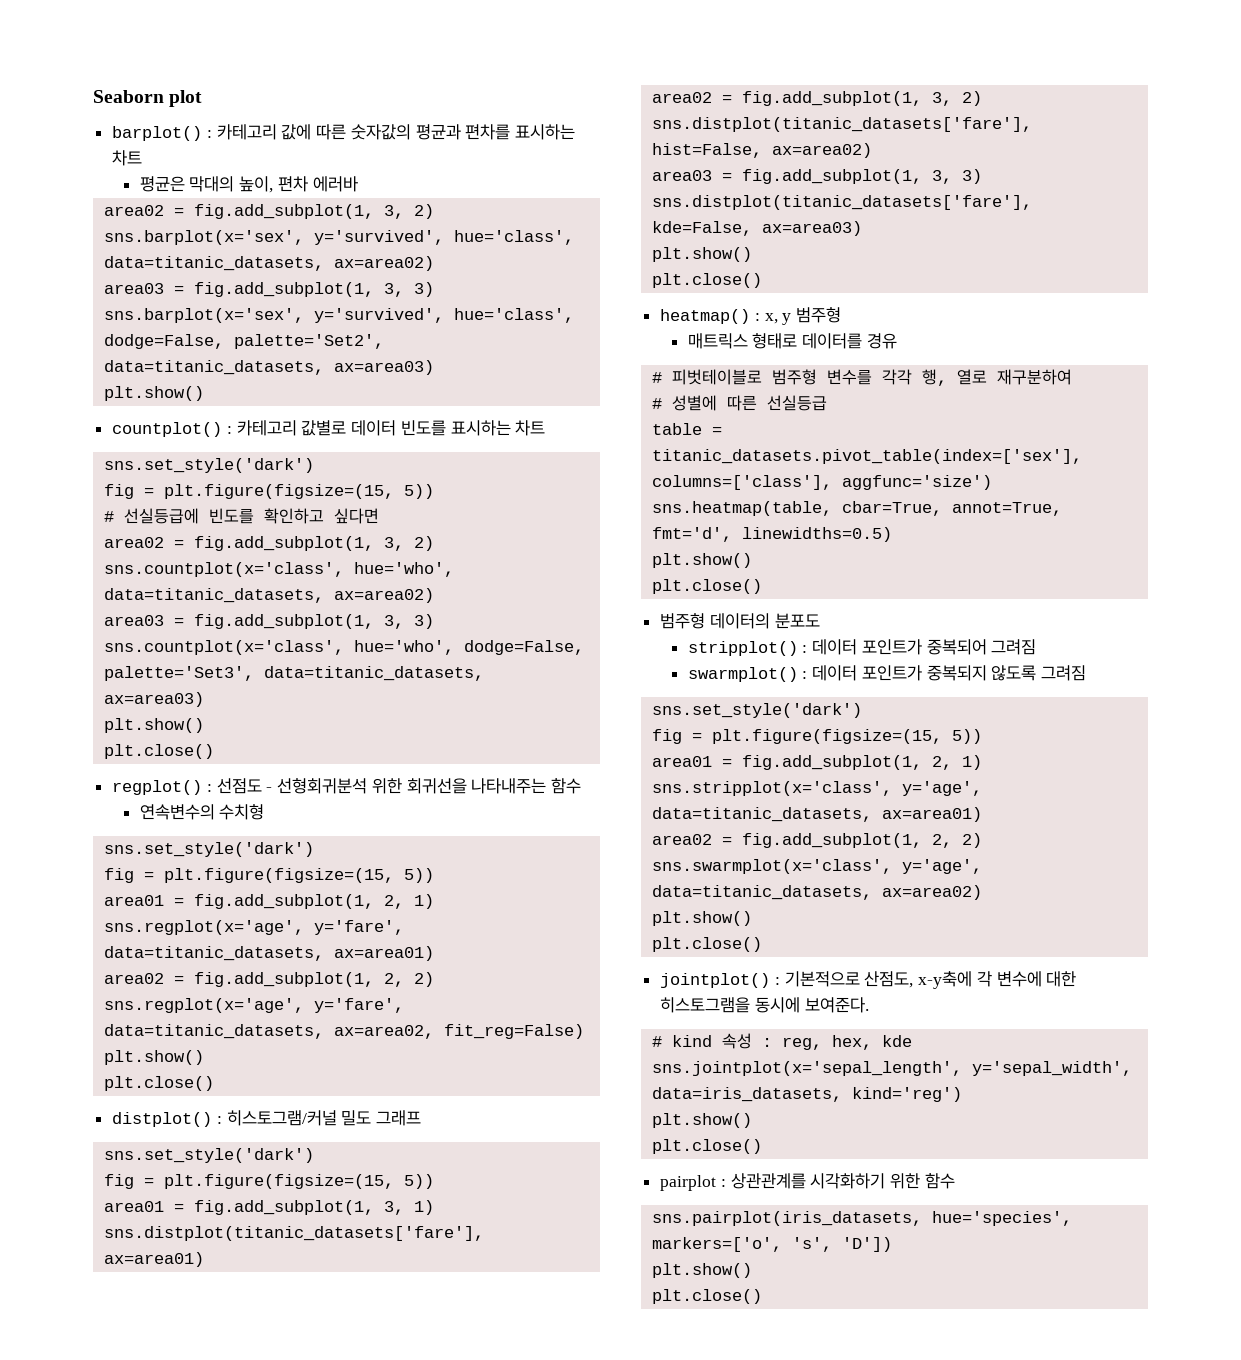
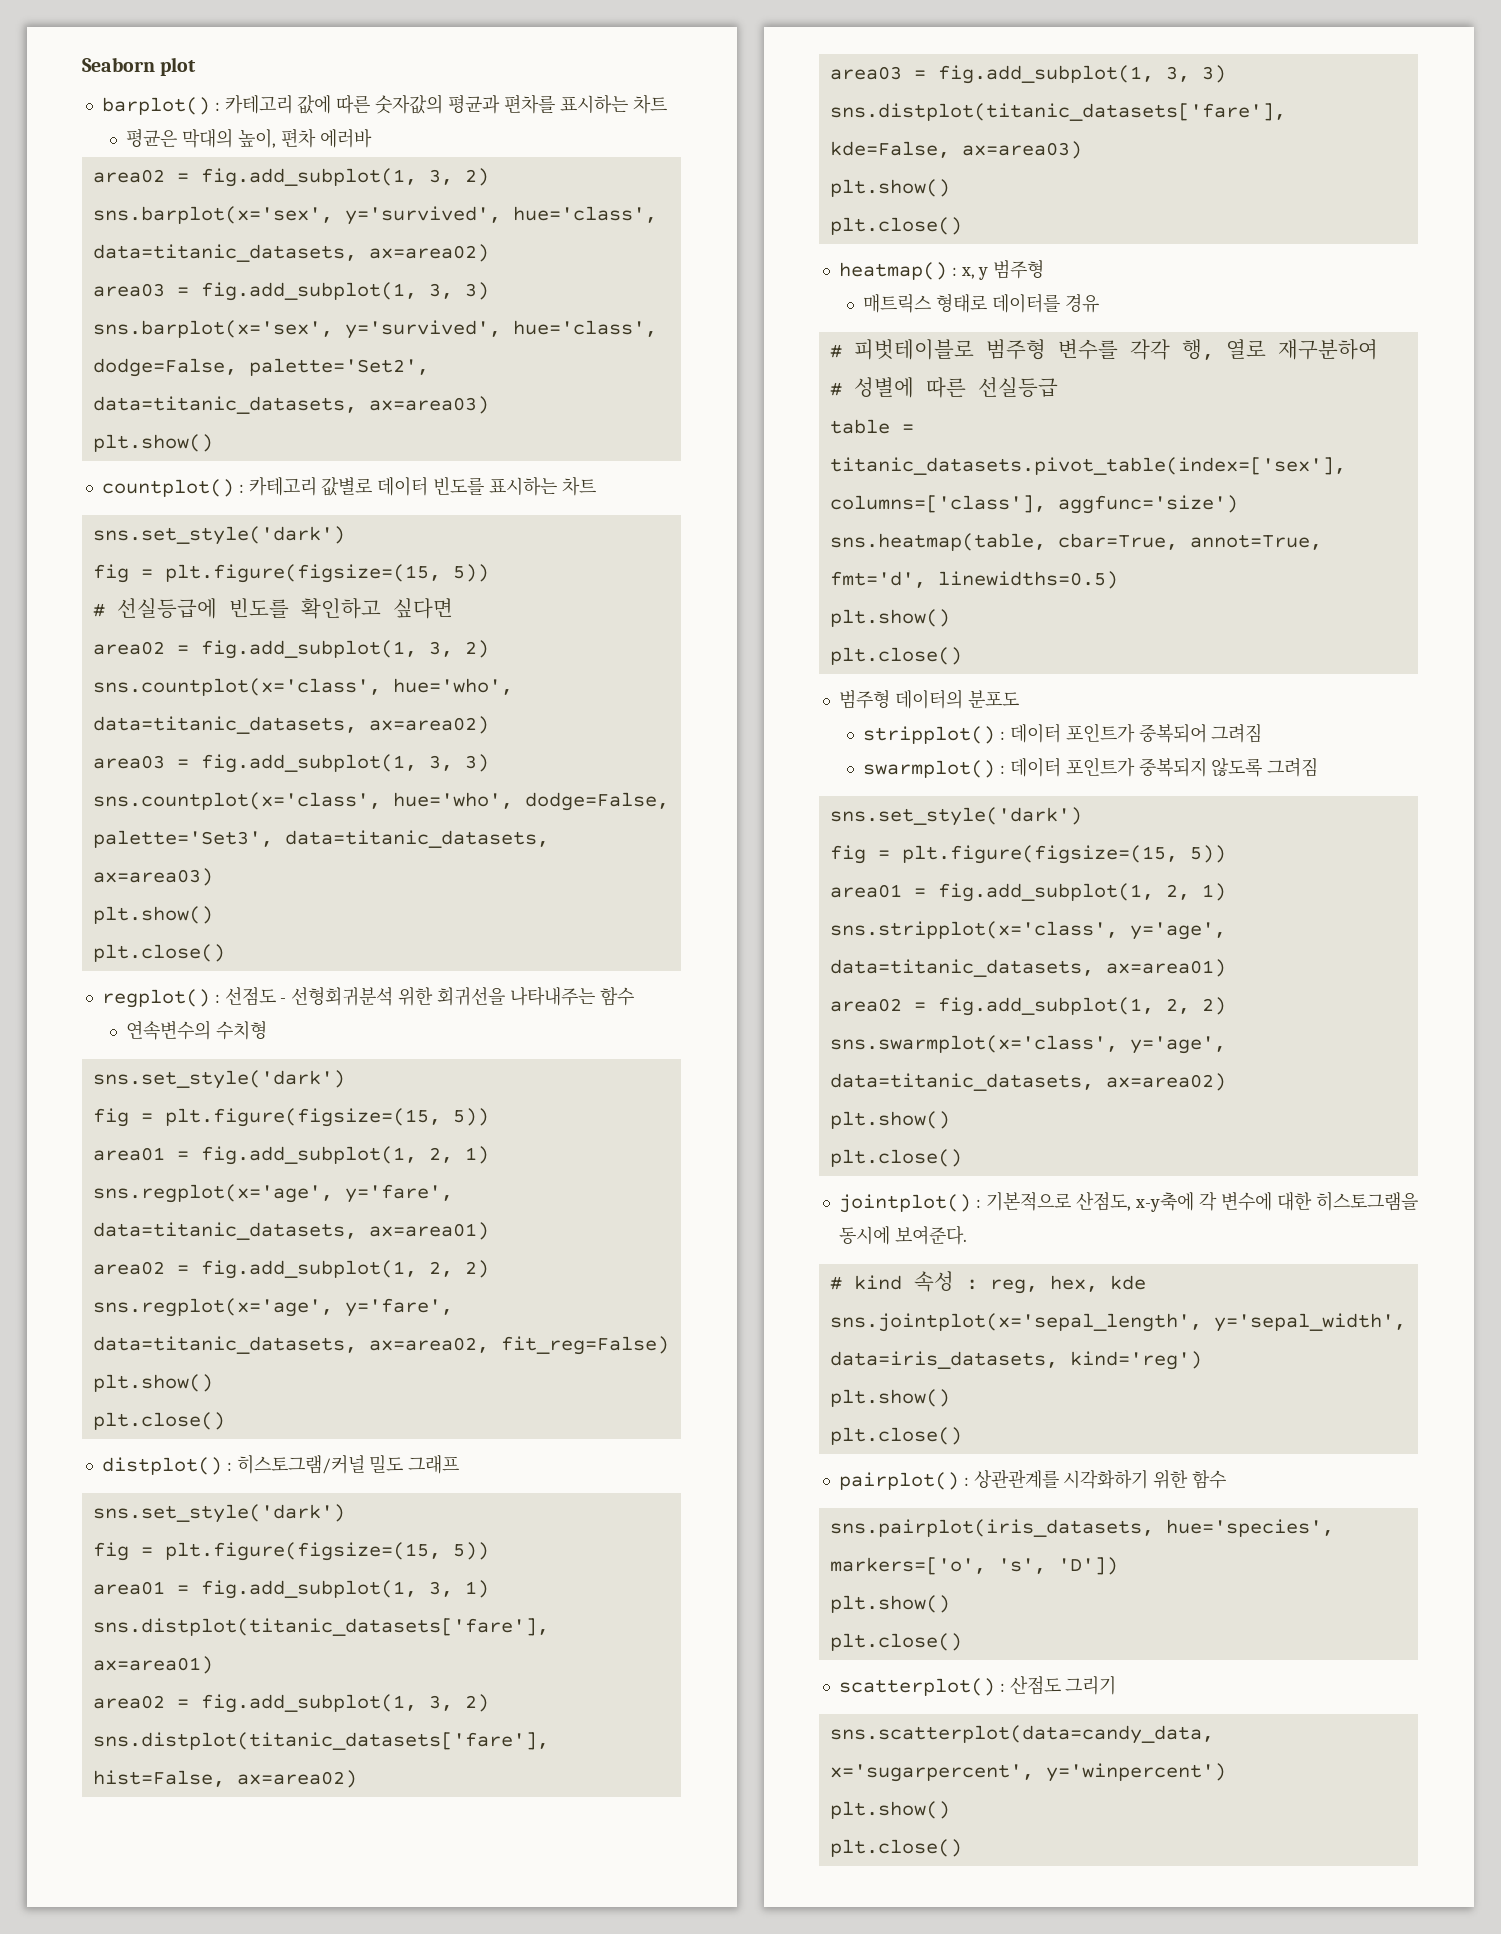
- pairplot : 상관관계를 시각화하기 위한 함수
+ pairplot() : 상관관계를 시각화하기 위한 함수
+ scatterplot() : 산점도 그리기
+ sns.scatterplot(data=candy_data, x='sugarpercent', y='winpercent')
+ plt.show()
+ plt.close()

